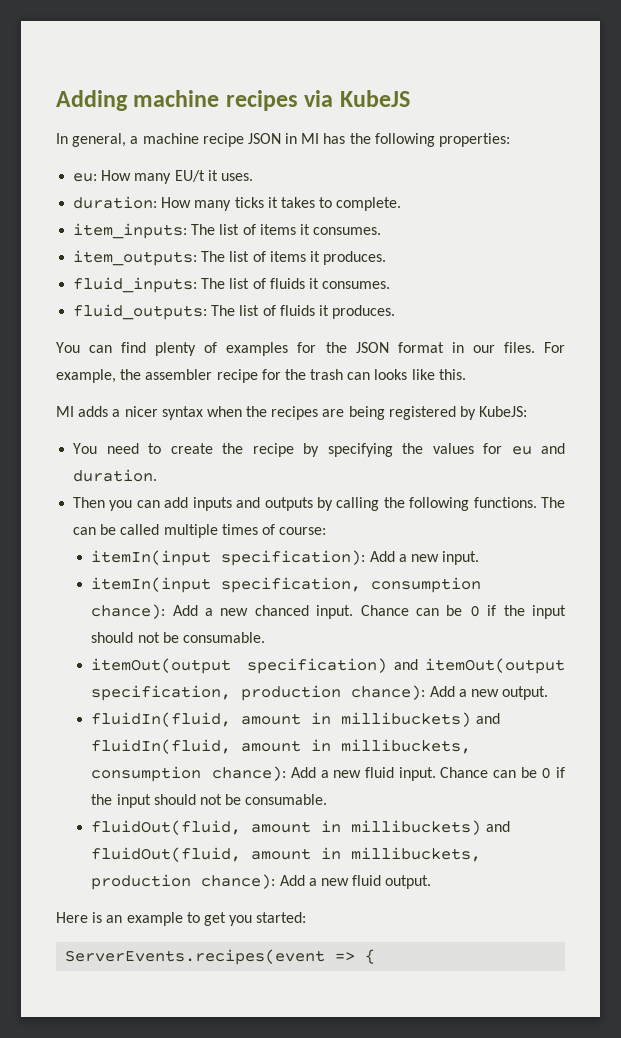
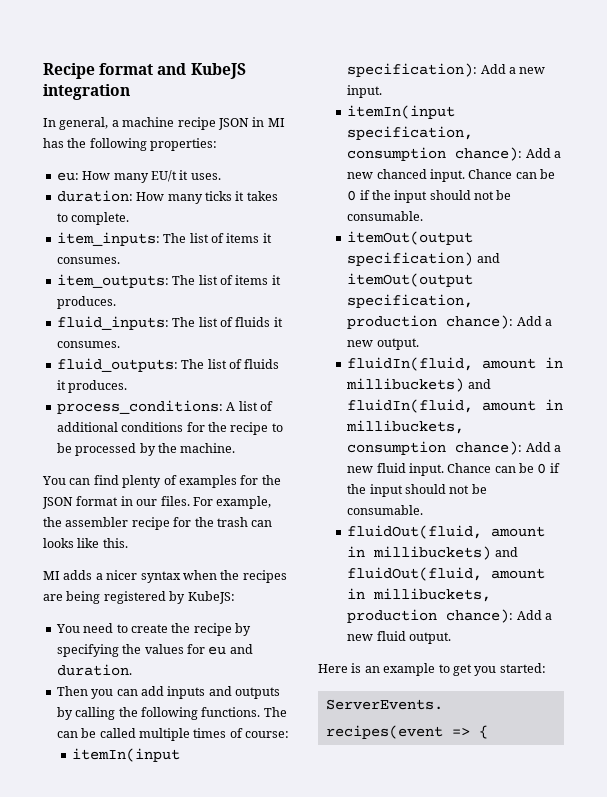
- Adding machine recipes via KubeJS
+ Recipe format and KubeJS integration
+ process_conditions: A list of additional conditions for the recipe to be processed by the machine.

